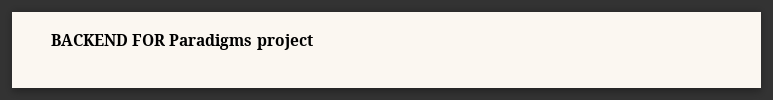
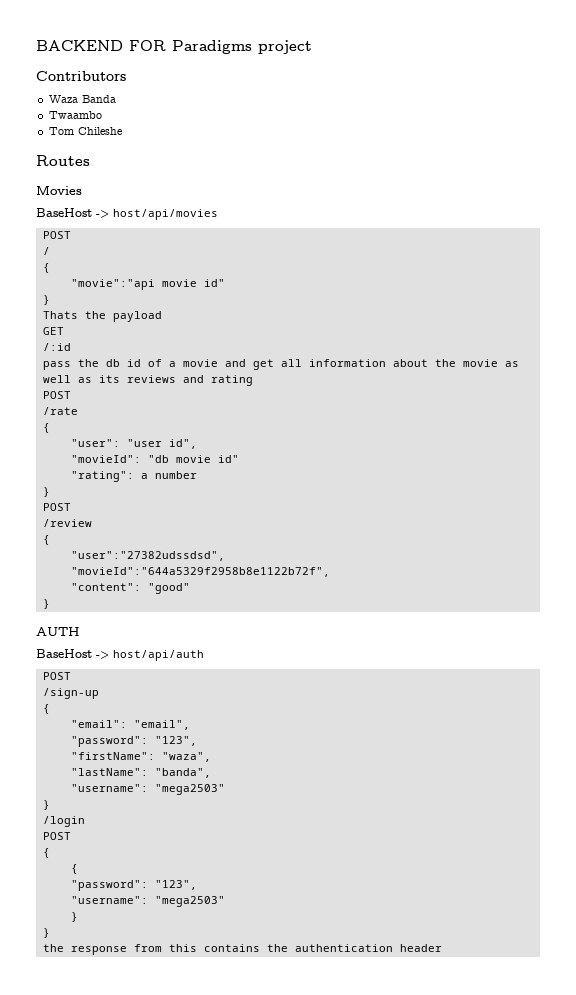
+ Contributors
+ Waza Banda
+ Twaambo
+ Tom Chileshe
+ Routes
+ Movies
+ BaseHost -> host/api/movies
+ POST
+ /
+ {
+ "movie":"api movie id"
+ }
+ Thats the payload
+ GET
+ /:id
+ pass the db id of a movie and get all information about the movie as well as its reviews and rating
+ POST
+ /rate
+ {
+ "user": "user id",
+ "movieId": "db movie id"
+ "rating": a number
+ }
+ POST
+ /review
+ {
+ "user":"27382udssdsd",
+ "movieId":"644a5329f2958b8e1122b72f",
+ "content": "good"
+ }
+ AUTH
+ BaseHost -> host/api/auth
+ POST
+ /sign-up
+ {
+ "email": "email",
+ "password": "123",
+ "firstName": "waza",
+ "lastName": "banda",
+ "username": "mega2503"
+ }
+ /login
+ POST
+ {
+ {
+ "password": "123",
+ "username": "mega2503"
+ }
+ }
+ the response from this contains the authentication header

